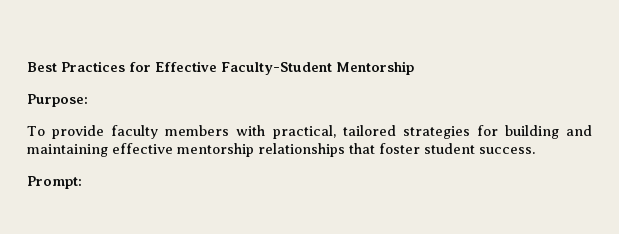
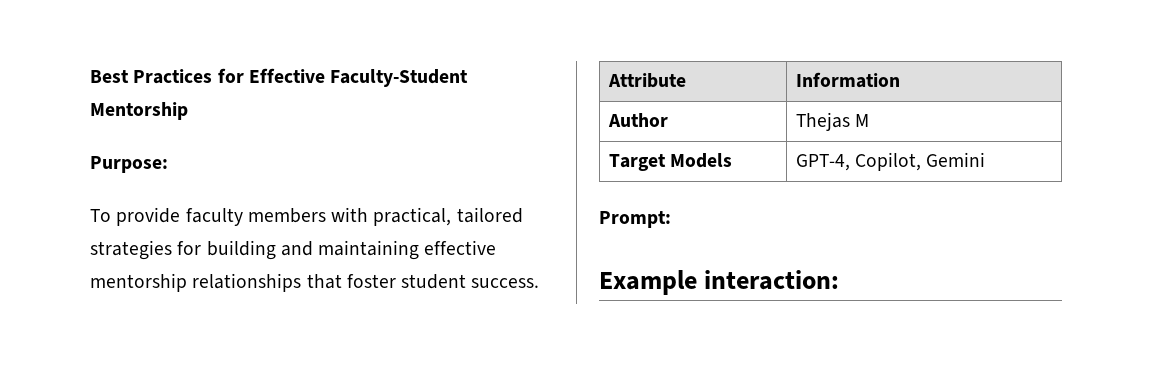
+ Attribute | Information
+ Author | Thejas M
+ Target Models | GPT-4, Copilot, Gemini
+ Example interaction:

